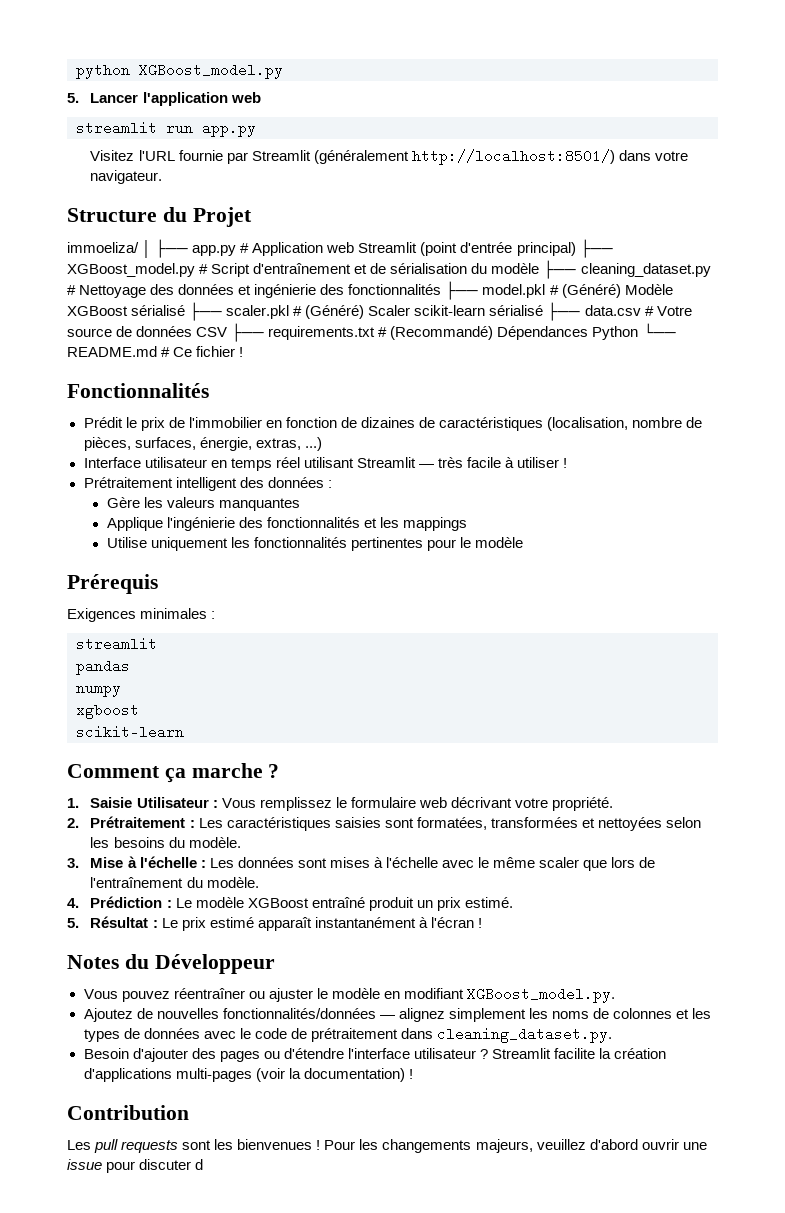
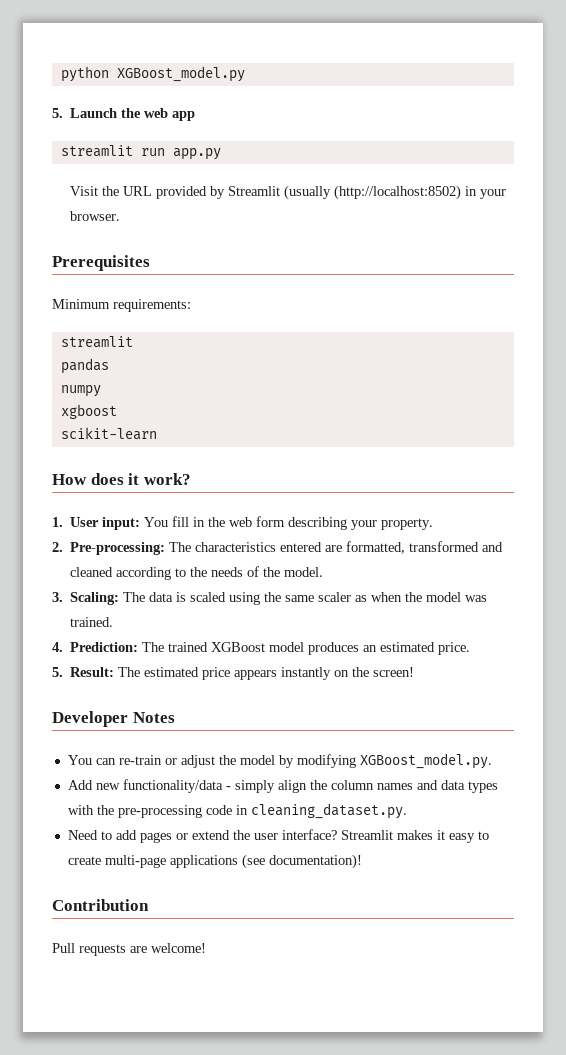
- 5. Lancer l'application web
+ 5. Launch the web app
- Visitez l'URL fournie par Streamlit (généralement http://localhost:8501/) dans votre navigateur.
- Structure du Projet
- immoeliza/ │ ├── app.py # Application web Streamlit (point d'entrée principal) ├── XGBoost_model.py # Script d'entraînement et de sérialisation du modèle ├── cleaning_dataset.py # Nettoyage des données et ingénierie des fonctionnalités ├── model.pkl # (Généré) Modèle XGBoost sérialisé ├── scaler.pkl # (Généré) Scaler scikit-learn sérialisé ├── data.csv # Votre source de données CSV ├── requirements.txt # (Recommandé) Dépendances Python └── README.md # Ce fichier !
- Fonctionnalités
- Prédit le prix de l'immobilier en fonction de dizaines de caractéristiques (localisation, nombre de pièces, surfaces, énergie, extras, ...)
- Interface utilisateur en temps réel utilisant Streamlit — très facile à utiliser !
- Prétraitement intelligent des données :
- Gère les valeurs manquantes
- Applique l'ingénierie des fonctionnalités et les mappings
- Utilise uniquement les fonctionnalités pertinentes pour le modèle
- Prérequis
- Exigences minimales :
+ Visit the URL provided by Streamlit (usually (http://localhost:8502) in your browser.
+ Prerequisites
+ Minimum requirements:
- Comment ça marche ?
- 1. Saisie Utilisateur : Vous remplissez le formulaire web décrivant votre propriété.
- 2. Prétraitement : Les caractéristiques saisies sont formatées, transformées et nettoyées selon les besoins du modèle.
- 3. Mise à l'échelle : Les données sont mises à l'échelle avec le même scaler que lors de l'entraînement du modèle.
- 4. Prédiction : Le modèle XGBoost entraîné produit un prix estimé.
- 5. Résultat : Le prix estimé apparaît instantanément à l'écran !
- Notes du Développeur
- Vous pouvez réentraîner ou ajuster le modèle en modifiant XGBoost_model.py.
- Ajoutez de nouvelles fonctionnalités/données — alignez simplement les noms de colonnes et les types de données avec le code de prétraitement dans cleaning_dataset.py.
- Besoin d'ajouter des pages ou d'étendre l'interface utilisateur ? Streamlit facilite la création d'applications multi-pages (voir la documentation) !
+ How does it work?
+ 1. User input: You fill in the web form describing your property.
+ 2. Pre-processing: The characteristics entered are formatted, transformed and cleaned according to the needs of the model.
+ 3. Scaling: The data is scaled using the same scaler as when the model was trained.
+ 4. Prediction: The trained XGBoost model produces an estimated price.
+ 5. Result: The estimated price appears instantly on the screen!
+ Developer Notes
+ You can re-train or adjust the model by modifying XGBoost_model.py.
+ Add new functionality/data - simply align the column names and data types with the pre-processing code in cleaning_dataset.py.
+ Need to add pages or extend the user interface? Streamlit makes it easy to create multi-page applications (see documentation)!
  Contribution
- Les pull requests sont les bienvenues ! Pour les changements majeurs, veuillez d'abord ouvrir une issue pour discuter d
+ Pull requests are welcome!

